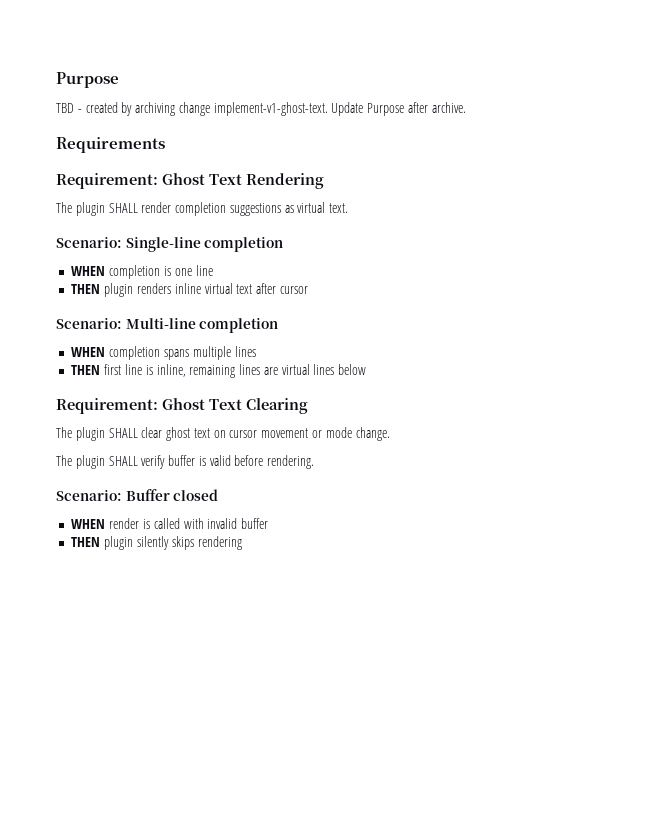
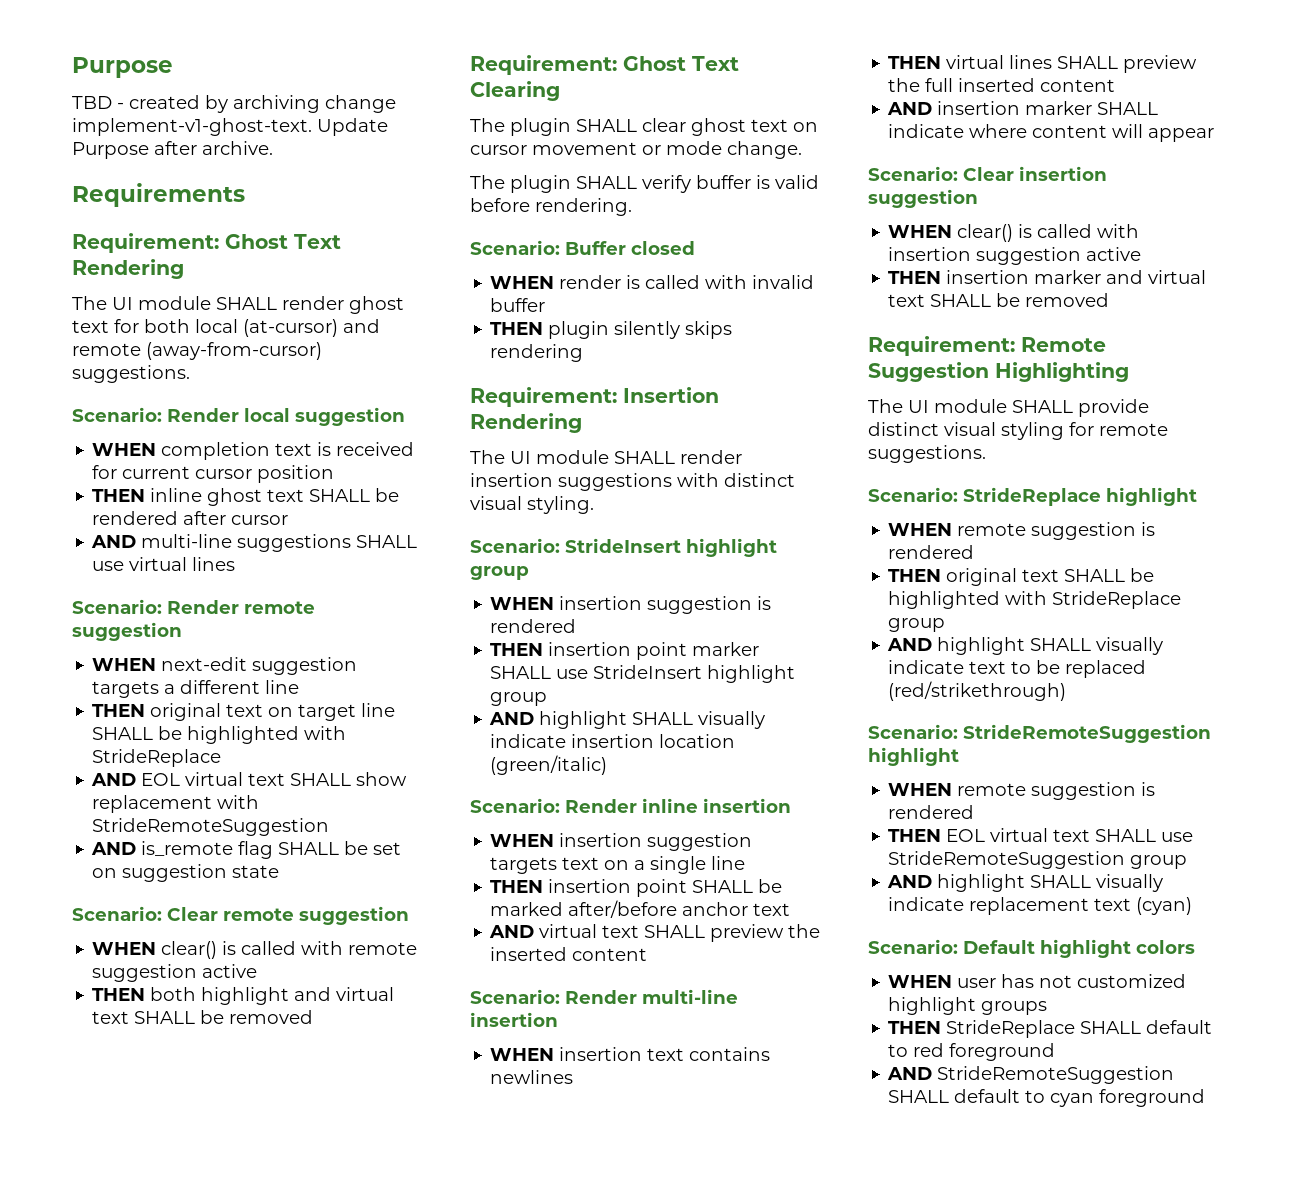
- The plugin SHALL render completion suggestions as virtual text.
- Scenario: Single-line completion
- WHEN completion is one line
- THEN plugin renders inline virtual text after cursor
- Scenario: Multi-line completion
- WHEN completion spans multiple lines
- THEN first line is inline, remaining lines are virtual lines below
+ The UI module SHALL render ghost text for both local (at-cursor) and remote (away-from-cursor) suggestions.
+ Scenario: Render local suggestion
+ WHEN completion text is received for current cursor position
+ THEN inline ghost text SHALL be rendered after cursor
+ AND multi-line suggestions SHALL use virtual lines
+ Scenario: Render remote suggestion
+ WHEN next-edit suggestion targets a different line
+ THEN original text on target line SHALL be highlighted with StrideReplace
+ AND EOL virtual text SHALL show replacement with StrideRemoteSuggestion
+ AND is_remote flag SHALL be set on suggestion state
+ Scenario: Clear remote suggestion
+ WHEN clear() is called with remote suggestion active
+ THEN both highlight and virtual text SHALL be removed
+ Requirement: Insertion Rendering
+ The UI module SHALL render insertion suggestions with distinct visual styling.
+ Scenario: StrideInsert highlight group
+ WHEN insertion suggestion is rendered
+ THEN insertion point marker SHALL use StrideInsert highlight group
+ AND highlight SHALL visually indicate insertion location (green/italic)
+ Scenario: Render inline insertion
+ WHEN insertion suggestion targets text on a single line
+ THEN insertion point SHALL be marked after/before anchor text
+ AND virtual text SHALL preview the inserted content
+ Scenario: Render multi-line insertion
+ WHEN insertion text contains newlines
+ THEN virtual lines SHALL preview the full inserted content
+ AND insertion marker SHALL indicate where content will appear
+ Scenario: Clear insertion suggestion
+ WHEN clear() is called with insertion suggestion active
+ THEN insertion marker and virtual text SHALL be removed
+ Requirement: Remote Suggestion Highlighting
+ The UI module SHALL provide distinct visual styling for remote suggestions.
+ Scenario: StrideReplace highlight
+ WHEN remote suggestion is rendered
+ THEN original text SHALL be highlighted with StrideReplace group
+ AND highlight SHALL visually indicate text to be replaced (red/strikethrough)
+ Scenario: StrideRemoteSuggestion highlight
+ WHEN remote suggestion is rendered
+ THEN EOL virtual text SHALL use StrideRemoteSuggestion group
+ AND highlight SHALL visually indicate replacement text (cyan)
+ Scenario: Default highlight colors
+ WHEN user has not customized highlight groups
+ THEN StrideReplace SHALL default to red foreground
+ AND StrideRemoteSuggestion SHALL default to cyan foreground

